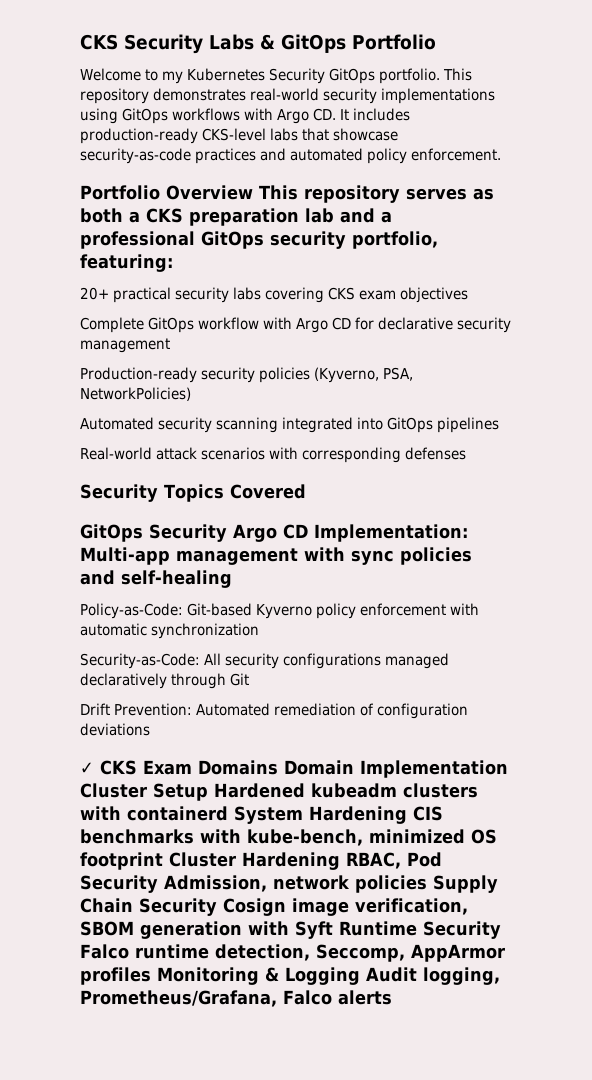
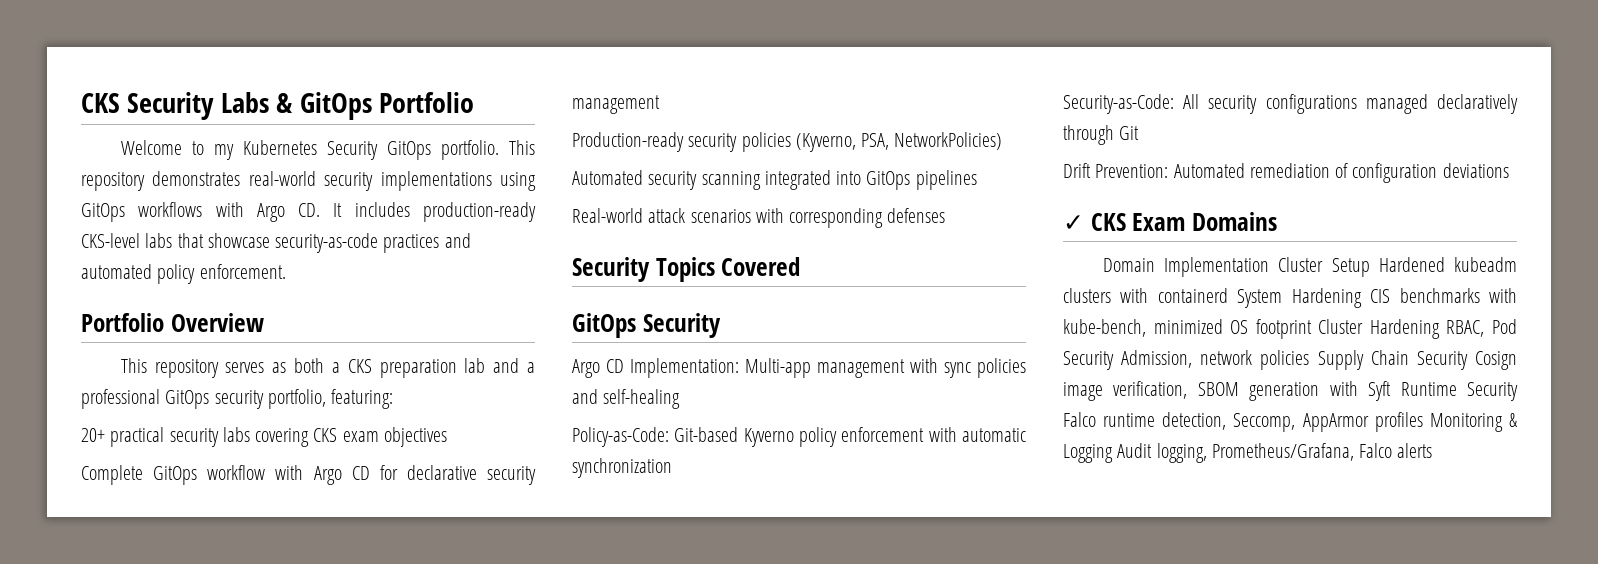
- Portfolio Overview This repository serves as both a CKS preparation lab and a professional GitOps security portfolio, featuring:
+ Portfolio Overview
+ This repository serves as both a CKS preparation lab and a professional GitOps security portfolio, featuring:
- GitOps Security Argo CD Implementation: Multi-app management with sync policies and self-healing
+ GitOps Security
+ Argo CD Implementation: Multi-app management with sync policies and self-healing
- ✓ CKS Exam Domains Domain Implementation Cluster Setup Hardened kubeadm clusters with containerd System Hardening CIS benchmarks with kube-bench, minimized OS footprint Cluster Hardening RBAC, Pod Security Admission, network policies Supply Chain Security Cosign image verification, SBOM generation with Syft Runtime Security Falco runtime detection, Seccomp, AppArmor profiles Monitoring & Logging Audit logging, Prometheus/Grafana, Falco alerts
+ ✓ CKS Exam Domains
+ Domain Implementation Cluster Setup Hardened kubeadm clusters with containerd System Hardening CIS benchmarks with kube-bench, minimized OS footprint Cluster Hardening RBAC, Pod Security Admission, network policies Supply Chain Security Cosign image verification, SBOM generation with Syft Runtime Security Falco runtime detection, Seccomp, AppArmor profiles Monitoring & Logging Audit logging, Prometheus/Grafana, Falco alerts

